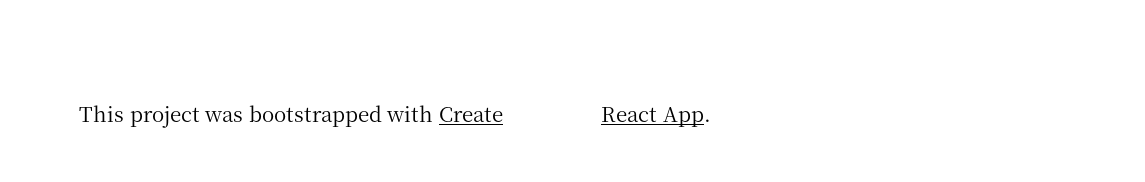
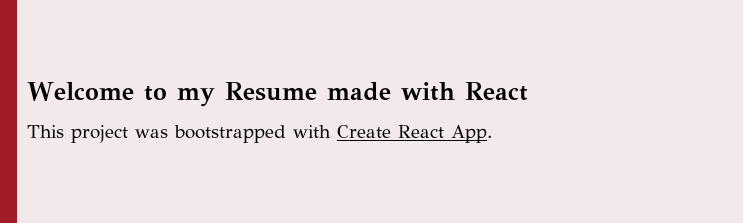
+ Welcome to my Resume made with React

